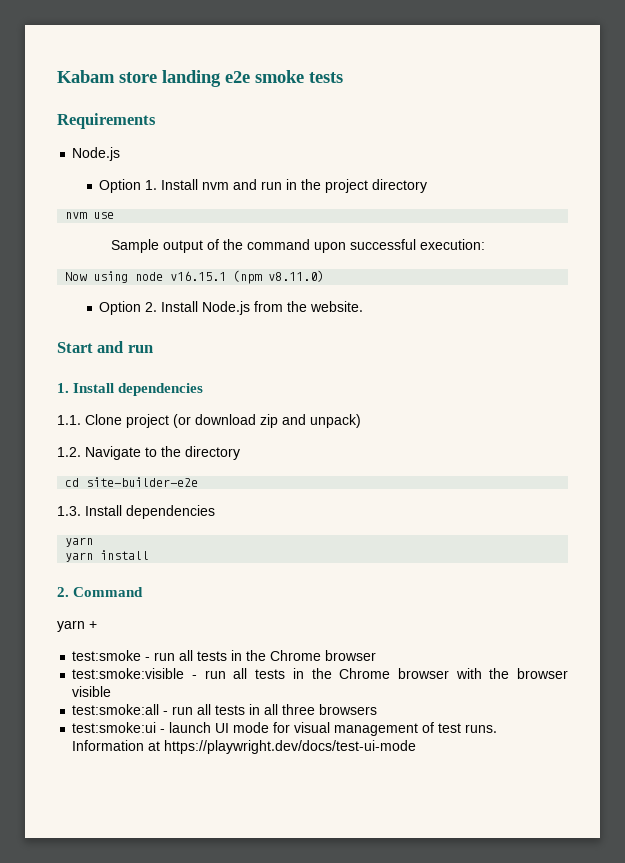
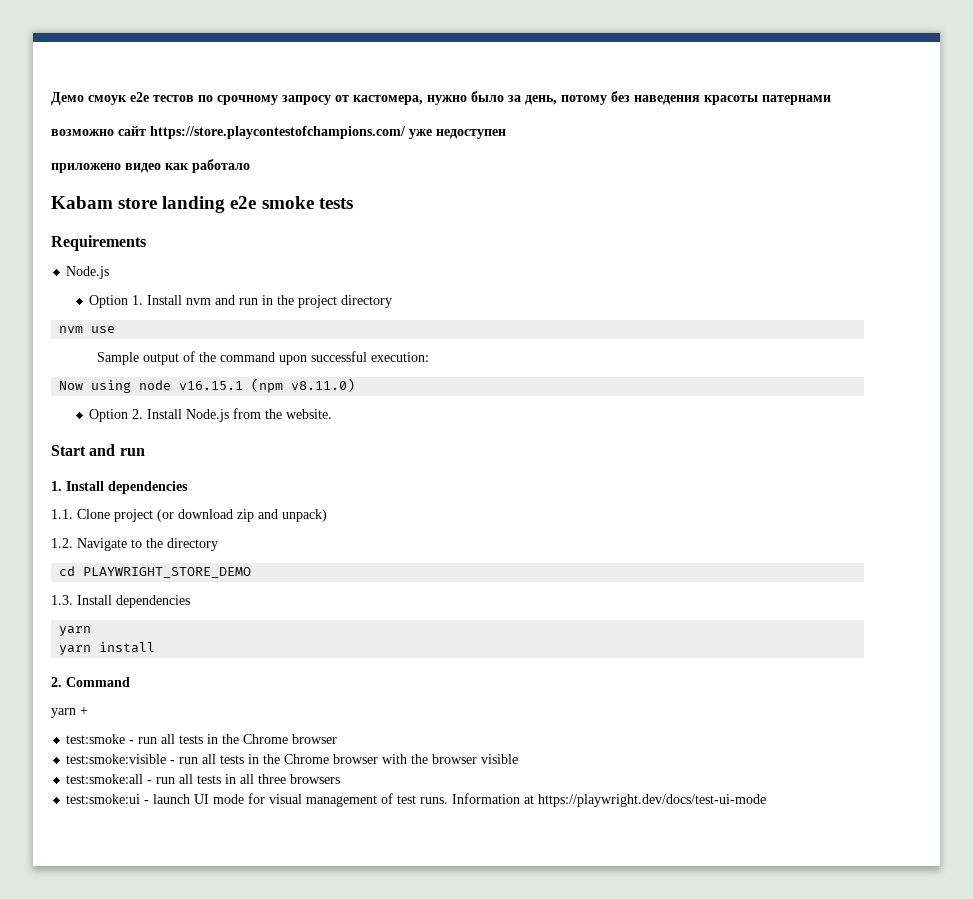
+ Демо смоук e2e тестов по срочному запросу от кастомера, нужно было за день, потому без наведения красоты патернами
+ возможно сайт https://store.playcontestofchampions.com/ уже недоступен
+ приложено видео как работало
- cd site-builder-e2e
+ cd PLAYWRIGHT_STORE_DEMO

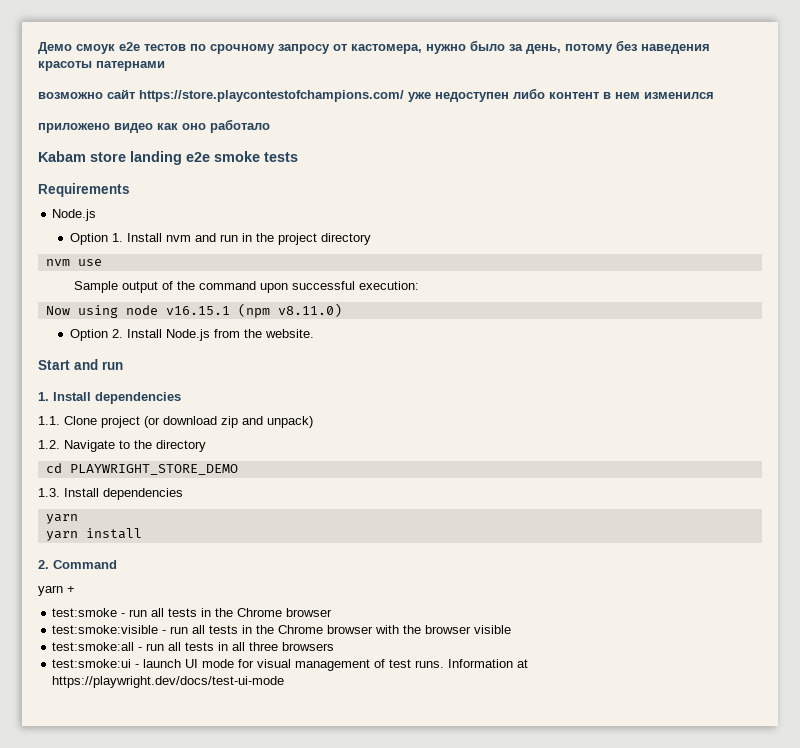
- возможно сайт https://store.playcontestofchampions.com/ уже недоступен
+ возможно сайт https://store.playcontestofchampions.com/ уже недоступен либо контент в нем изменился
- приложено видео как работало
+ приложено видео как оно работало

